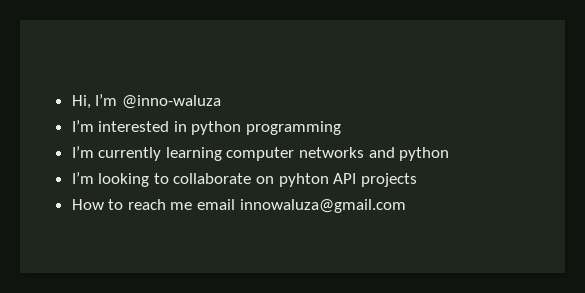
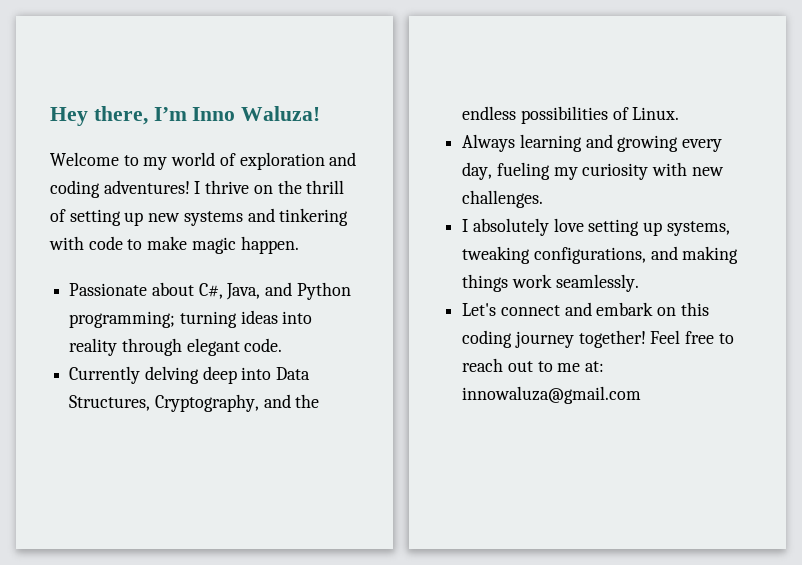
- Hi, I’m @inno-waluza
- I’m interested in python programming
- I’m currently learning computer networks and python
- I’m looking to collaborate on pyhton API projects
- How to reach me email innowaluza@gmail.com
+ Hey there, I’m Inno Waluza!
+ Welcome to my world of exploration and coding adventures! I thrive on the thrill of setting up new systems and tinkering with code to make magic happen.
+ Passionate about C#, Java, and Python programming; turning ideas into reality through elegant code.
+ Currently delving deep into Data Structures, Cryptography, and the endless possibilities of Linux.
+ Always learning and growing every day, fueling my curiosity with new challenges.
+ I absolutely love setting up systems, tweaking configurations, and making things work seamlessly.
+ Let's connect and embark on this coding journey together! Feel free to reach out to me at: innowaluza@gmail.com

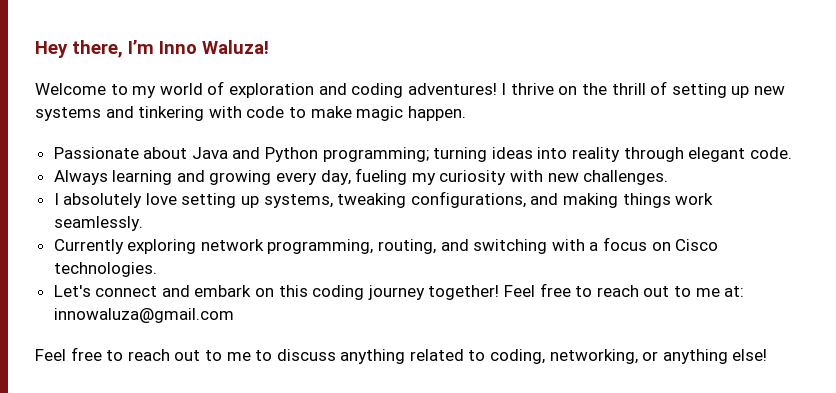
- Passionate about C#, Java, and Python programming; turning ideas into reality through elegant code.
+ Passionate about Java and Python programming; turning ideas into reality through elegant code.
- Currently delving deep into Data Structures, Cryptography, and the endless possibilities of Linux.
+ Currently exploring network programming, routing, and switching with a focus on Cisco technologies.
+ Feel free to reach out to me to discuss anything related to coding, networking, or anything else!

